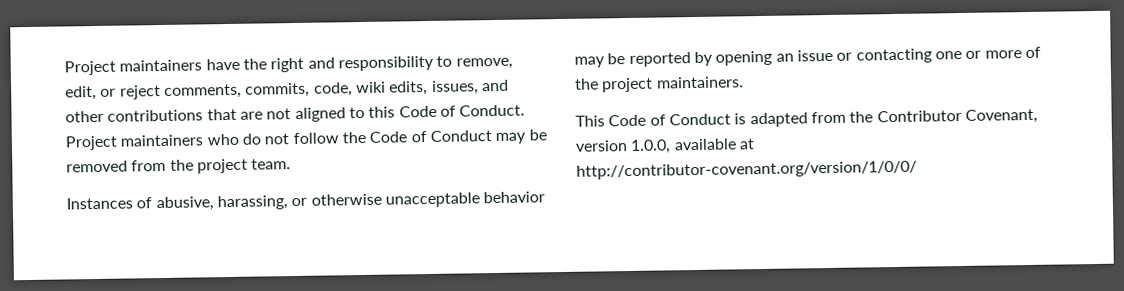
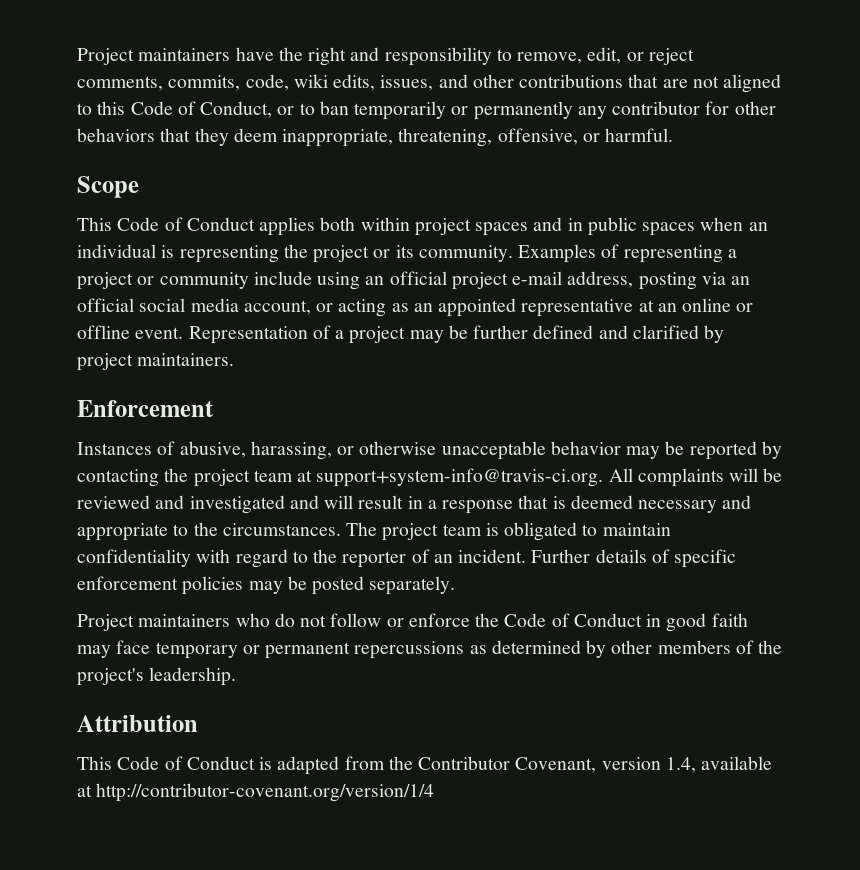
- Project maintainers have the right and responsibility to remove, edit, or reject comments, commits, code, wiki edits, issues, and other contributions that are not aligned to this Code of Conduct. Project maintainers who do not follow the Code of Conduct may be removed from the project team.
+ Project maintainers have the right and responsibility to remove, edit, or reject comments, commits, code, wiki edits, issues, and other contributions that are not aligned to this Code of Conduct, or to ban temporarily or permanently any contributor for other behaviors that they deem inappropriate, threatening, offensive, or harmful.
+ Scope
+ This Code of Conduct applies both within project spaces and in public spaces when an individual is representing the project or its community. Examples of representing a project or community include using an official project e-mail address, posting via an official social media account, or acting as an appointed representative at an online or offline event. Representation of a project may be further defined and clarified by project maintainers.
+ Enforcement
- Instances of abusive, harassing, or otherwise unacceptable behavior may be reported by opening an issue or contacting one or more of the project maintainers.
+ Instances of abusive, harassing, or otherwise unacceptable behavior may be reported by contacting the project team at support+system-info@travis-ci.org. All complaints will be reviewed and investigated and will result in a response that is deemed necessary and appropriate to the circumstances. The project team is obligated to maintain confidentiality with regard to the reporter of an incident. Further details of specific enforcement policies may be posted separately.
+ Project maintainers who do not follow or enforce the Code of Conduct in good faith may face temporary or permanent repercussions as determined by other members of the project's leadership.
+ Attribution
- This Code of Conduct is adapted from the Contributor Covenant, version 1.0.0, available at http://contributor-covenant.org/version/1/0/0/
+ This Code of Conduct is adapted from the Contributor Covenant, version 1.4, available at http://contributor-covenant.org/version/1/4

